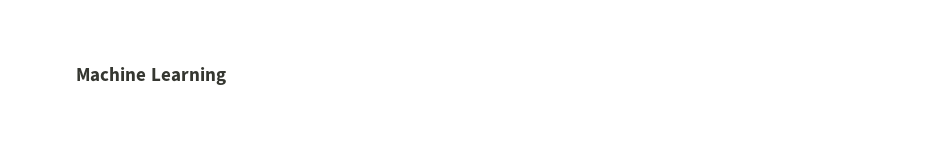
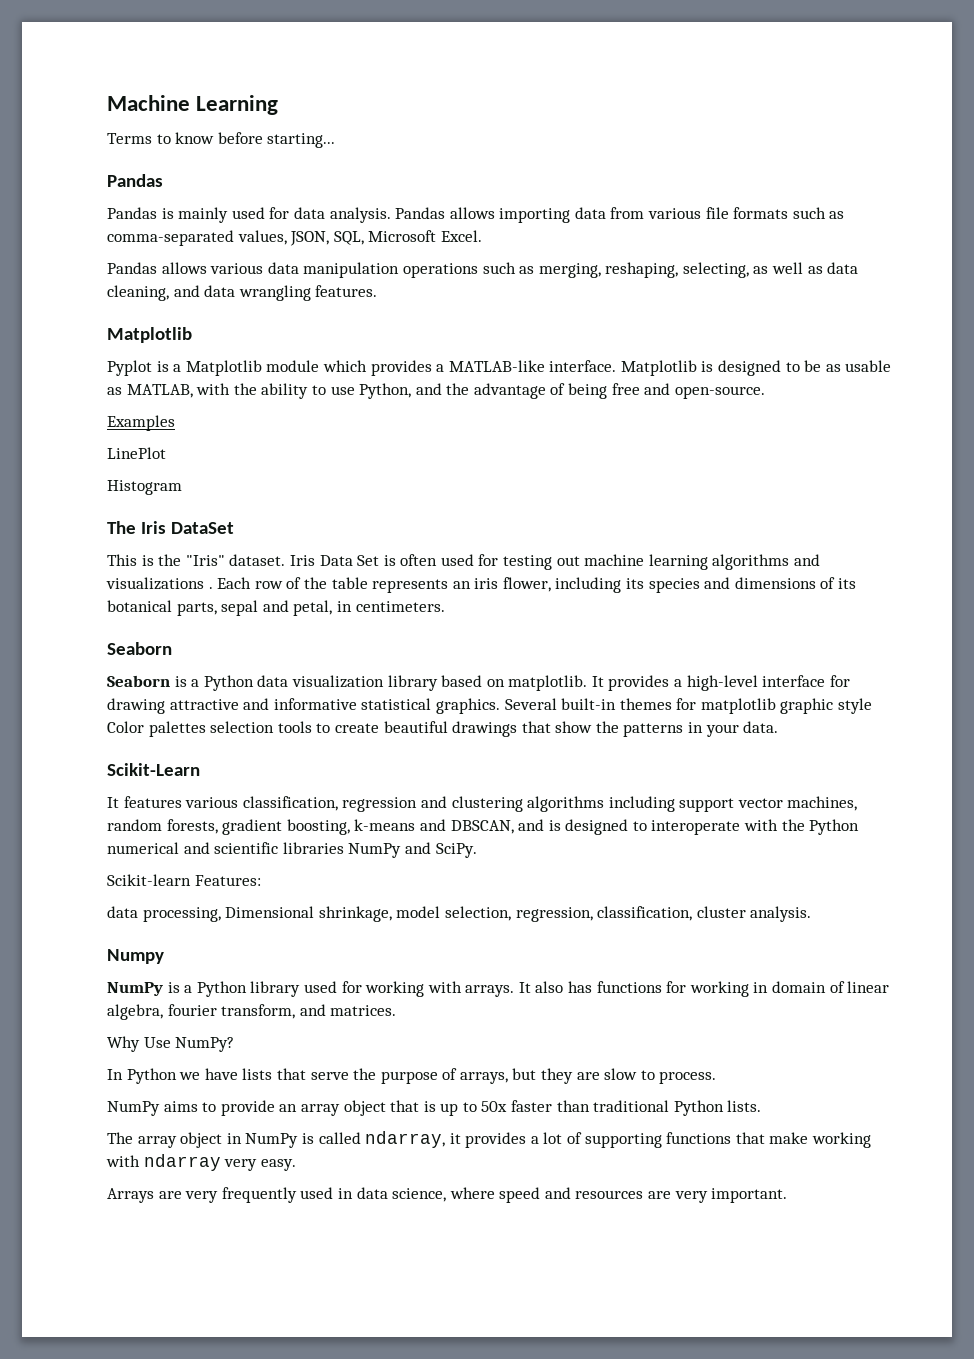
+ Terms to know before starting...
+ Pandas
+ Pandas is mainly used for data analysis. Pandas allows importing data from various file formats such as comma-separated values, JSON, SQL, Microsoft Excel.
+ Pandas allows various data manipulation operations such as merging, reshaping, selecting, as well as data cleaning, and data wrangling features.
+ Matplotlib
+ Pyplot is a Matplotlib module which provides a MATLAB-like interface. Matplotlib is designed to be as usable as MATLAB, with the ability to use Python, and the advantage of being free and open-source.
+ Examples
+ LinePlot
+ Histogram
+ The Iris DataSet
+ This is the "Iris" dataset. Iris Data Set is often used for testing out machine learning algorithms and visualizations . Each row of the table represents an iris flower, including its species and dimensions of its botanical parts, sepal and petal, in centimeters.
+ Seaborn
+ Seaborn is a Python data visualization library based on matplotlib. It provides a high-level interface for drawing attractive and informative statistical graphics. Several built-in themes for matplotlib graphic style Color palettes selection tools to create beautiful drawings that show the patterns in your data.
+ Scikit-Learn
+ It features various classification, regression and clustering algorithms including support vector machines, random forests, gradient boosting, k-means and DBSCAN, and is designed to interoperate with the Python numerical and scientific libraries NumPy and SciPy.
+ Scikit-learn Features:
+ data processing, Dimensional shrinkage, model selection, regression, classification, cluster analysis.
+ Numpy
+ NumPy is a Python library used for working with arrays. It also has functions for working in domain of linear algebra, fourier transform, and matrices.
+ Why Use NumPy?
+ In Python we have lists that serve the purpose of arrays, but they are slow to process.
+ NumPy aims to provide an array object that is up to 50x faster than traditional Python lists.
+ The array object in NumPy is called ndarray, it provides a lot of supporting functions that make working with ndarray very easy.
+ Arrays are very frequently used in data science, where speed and resources are very important.

